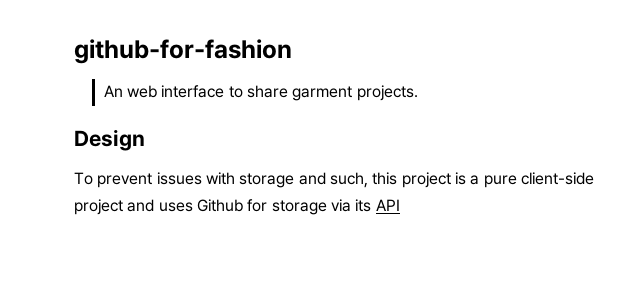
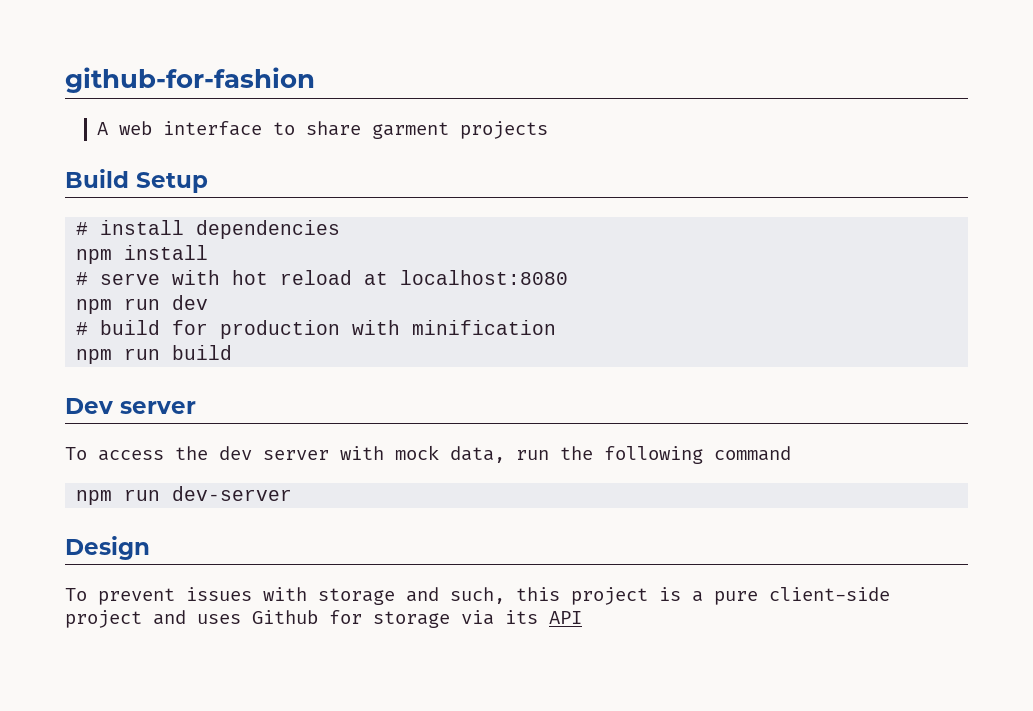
- An web interface to share garment projects.
+ A web interface to share garment projects
+ Build Setup
+ # install dependencies
+ npm install
+ # serve with hot reload at localhost:8080
+ npm run dev
+ # build for production with minification
+ npm run build
+ Dev server
+ To access the dev server with mock data, run the following command
+ npm run dev-server

